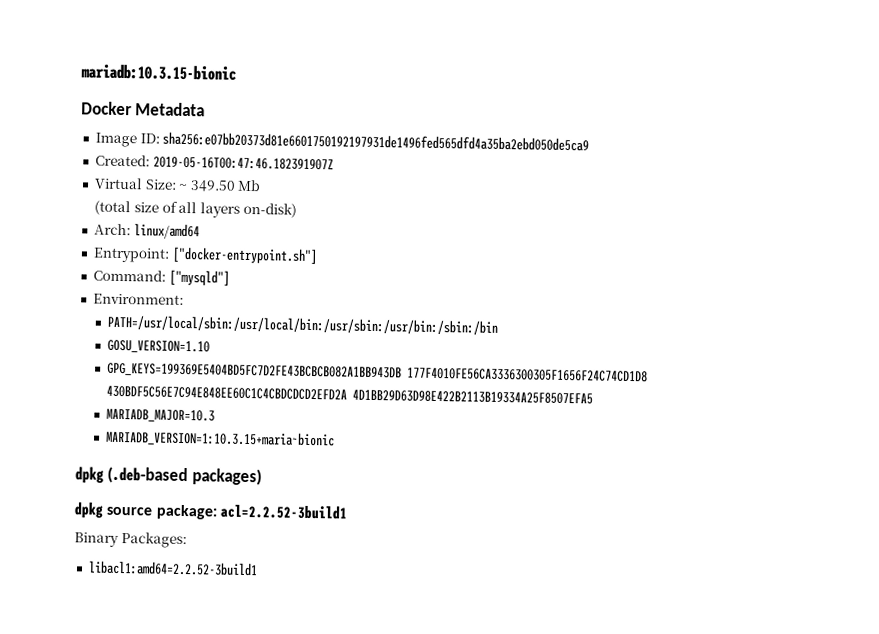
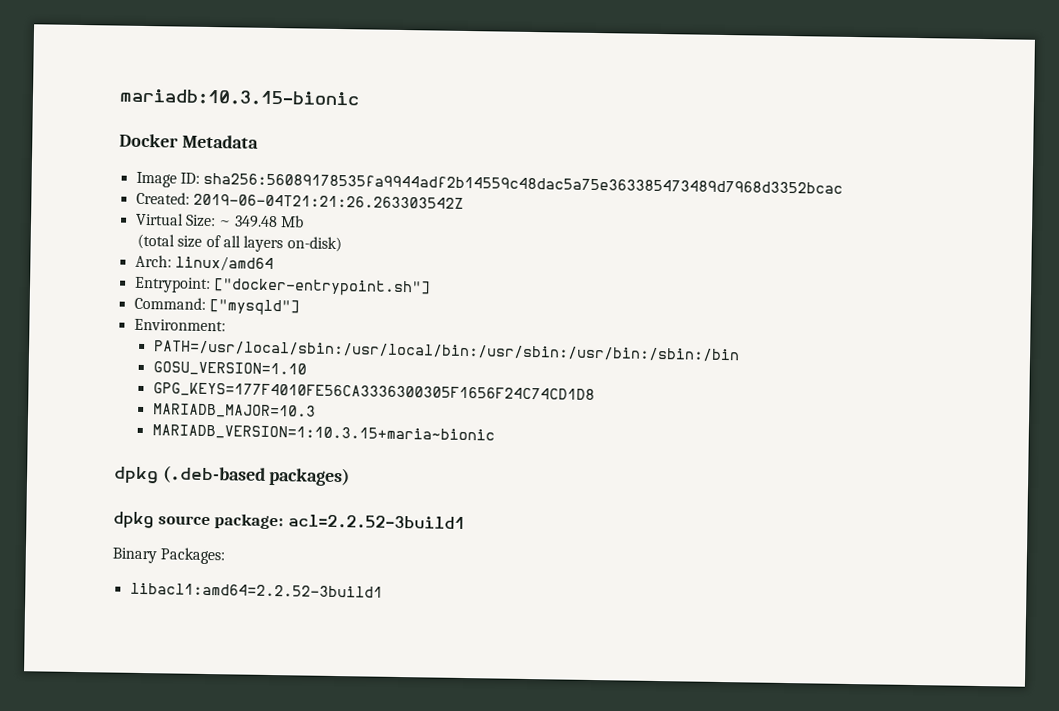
- Image ID: sha256:e07bb20373d81e6601750192197931de1496fed565dfd4a35ba2ebd050de5ca9
+ Image ID: sha256:56089178535fa9944adf2b14559c48dac5a75e363385473489d7968d3352bcac
- Created: 2019-05-16T00:47:46.182391907Z
+ Created: 2019-06-04T21:21:26.263303542Z
- Virtual Size: ~ 349.50 Mb
+ Virtual Size: ~ 349.48 Mb
- GPG_KEYS=199369E5404BD5FC7D2FE43BCBCB082A1BB943DB 177F4010FE56CA3336300305F1656F24C74CD1D8 430BDF5C56E7C94E848EE60C1C4CBDCDCD2EFD2A 4D1BB29D63D98E422B2113B19334A25F8507EFA5
+ GPG_KEYS=177F4010FE56CA3336300305F1656F24C74CD1D8

